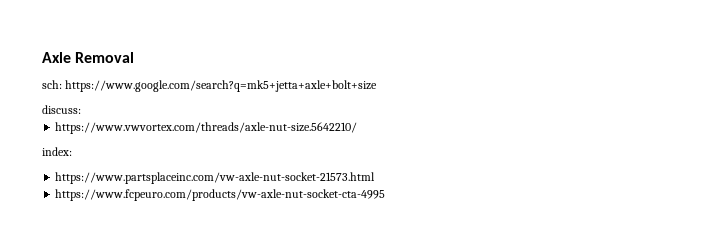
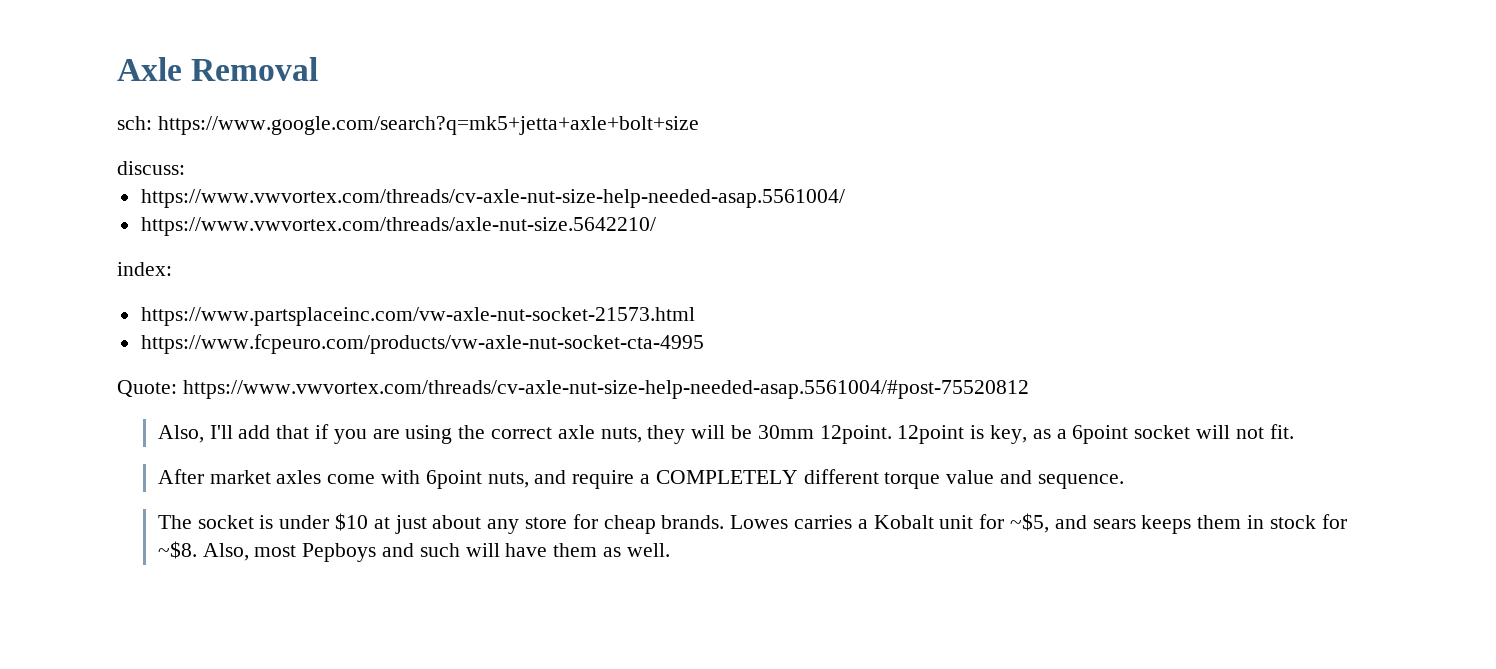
+ https://www.vwvortex.com/threads/cv-axle-nut-size-help-needed-asap.5561004/
+ Quote: https://www.vwvortex.com/threads/cv-axle-nut-size-help-needed-asap.5561004/#post-75520812
+ Also, I'll add that if you are using the correct axle nuts, they will be 30mm 12point. 12point is key, as a 6point socket will not fit.
+ After market axles come with 6point nuts, and require a COMPLETELY different torque value and sequence.
+ The socket is under $10 at just about any store for cheap brands. Lowes carries a Kobalt unit for ~$5, and sears keeps them in stock for ~$8. Also, most Pepboys and such will have them as well.

